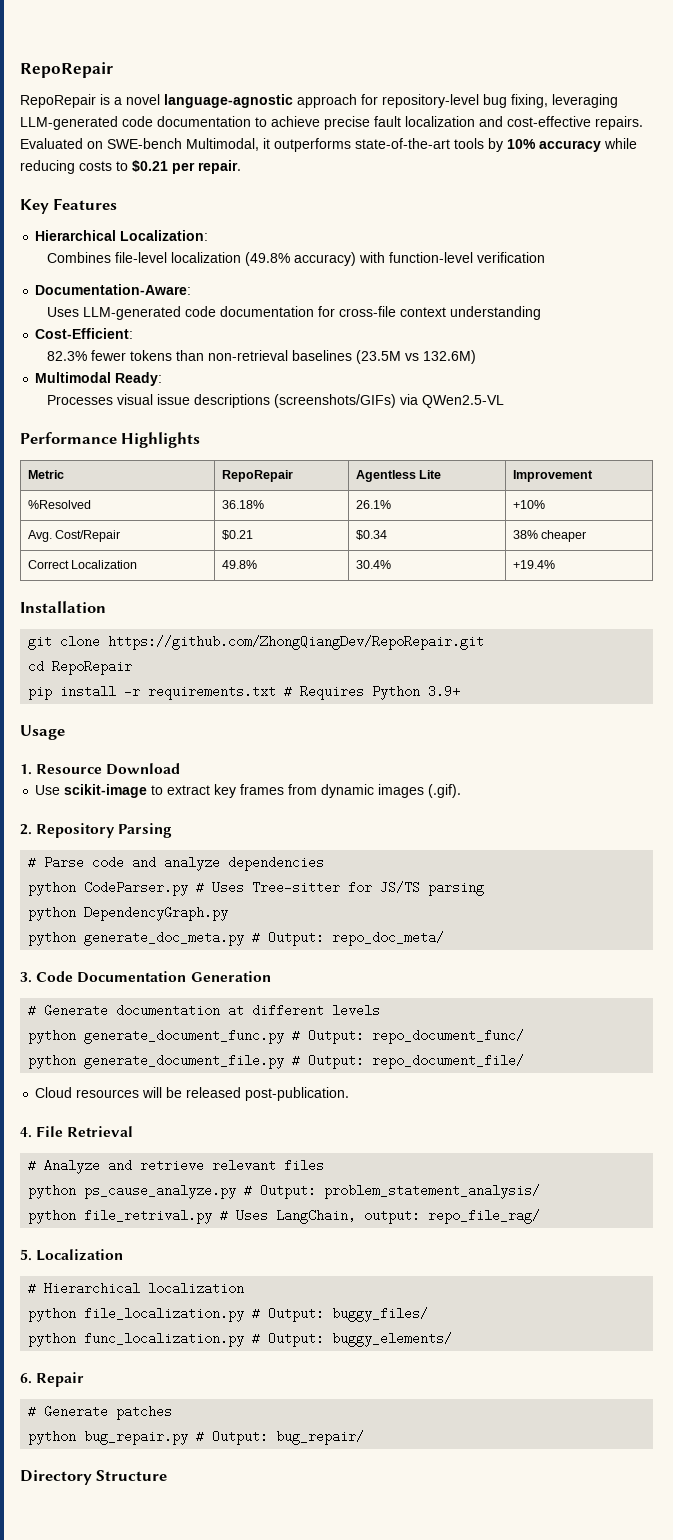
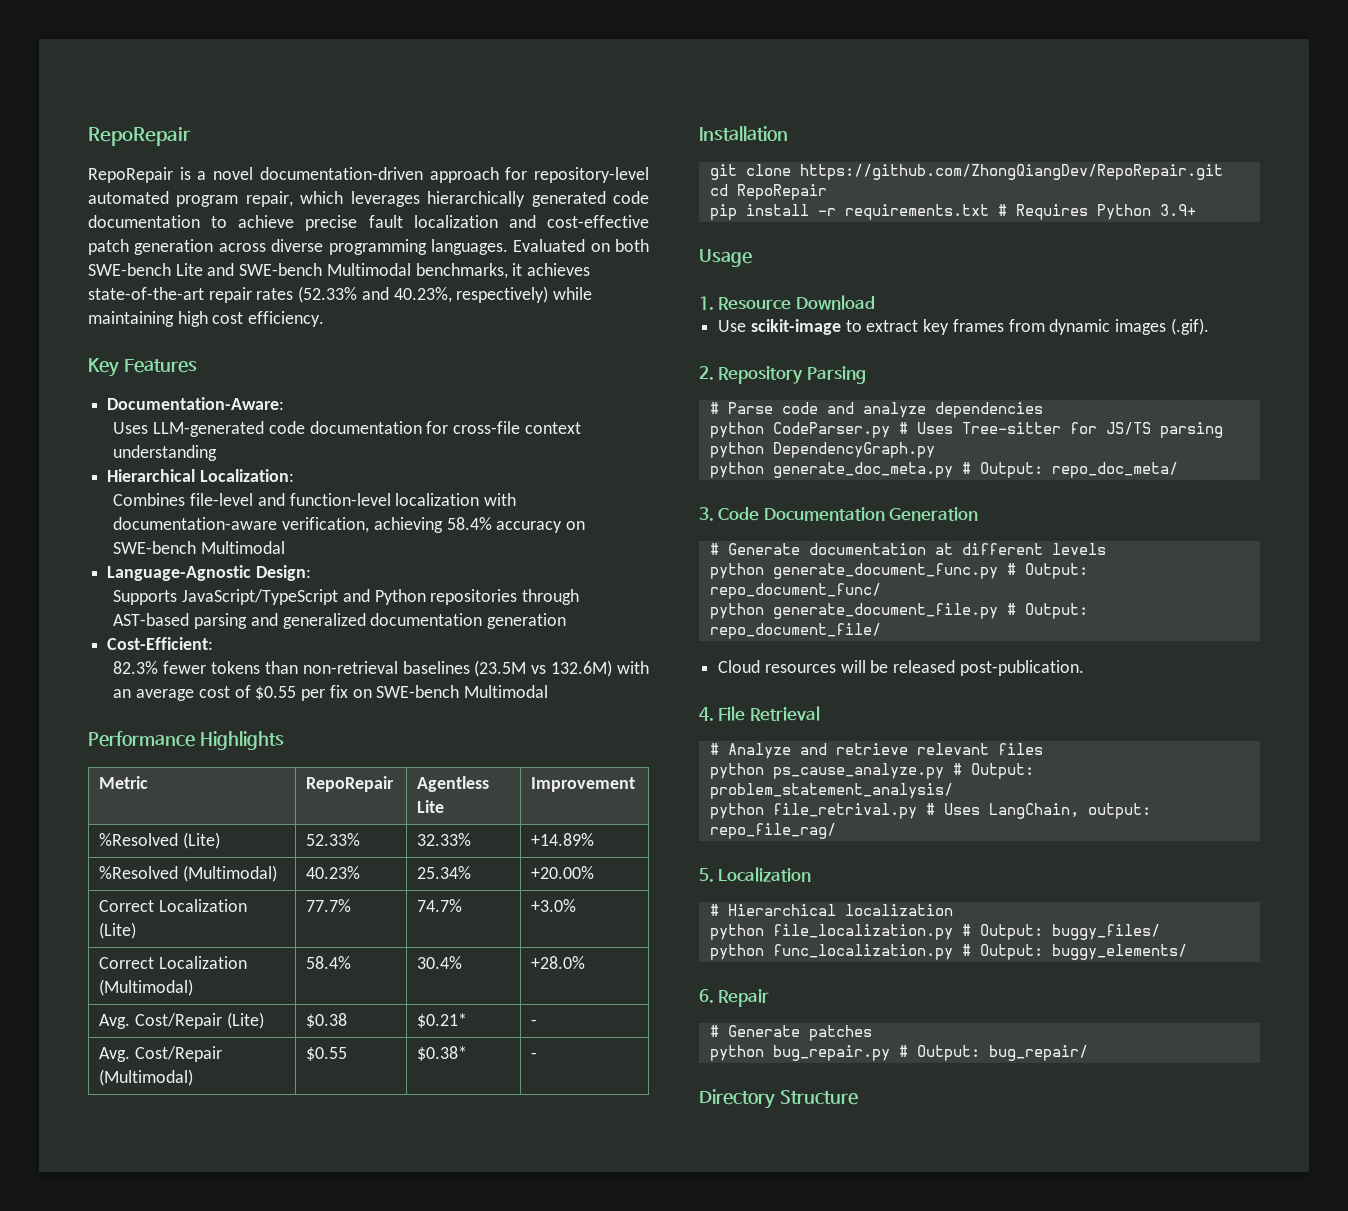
- RepoRepair is a novel language-agnostic approach for repository-level bug fixing, leveraging LLM-generated code documentation to achieve precise fault localization and cost-effective repairs. Evaluated on SWE-bench Multimodal, it outperforms state-of-the-art tools by 10% accuracy while reducing costs to $0.21 per repair.
+ RepoRepair is a novel documentation-driven approach for repository-level automated program repair, which leverages hierarchically generated code documentation to achieve precise fault localization and cost-effective patch generation across diverse programming languages. Evaluated on both SWE-bench Lite and SWE-bench Multimodal benchmarks, it achieves state-of-the-art repair rates (52.33% and 40.23%, respectively) while maintaining high cost efficiency.
  Key Features
- Hierarchical Localization:
- Combines file-level localization (49.8% accuracy) with function-level verification
+ Hierarchical Localization:
+ Combines file-level and function-level localization with documentation-aware verification, achieving 58.4% accuracy on SWE-bench Multimodal
+ Language-Agnostic Design:
+ Supports JavaScript/TypeScript and Python repositories through AST-based parsing and generalized documentation generation
- 82.3% fewer tokens than non-retrieval baselines (23.5M vs 132.6M)
- Multimodal Ready:
- Processes visual issue descriptions (screenshots/GIFs) via QWen2.5-VL
+ 82.3% fewer tokens than non-retrieval baselines (23.5M vs 132.6M) with an average cost of $0.55 per fix on SWE-bench Multimodal
- %Resolved | 36.18% | 26.1% | +10%
- Avg. Cost/Repair | $0.21 | $0.34 | 38% cheaper
- Correct Localization | 49.8% | 30.4% | +19.4%
+ %Resolved (Lite) | 52.33% | 32.33% | +14.89%
+ %Resolved (Multimodal) | 40.23% | 25.34% | +20.00%
+ Correct Localization (Lite) | 77.7% | 74.7% | +3.0%
+ Correct Localization (Multimodal) | 58.4% | 30.4% | +28.0%
+ Avg. Cost/Repair (Lite) | $0.38 | $0.21* | -
+ Avg. Cost/Repair (Multimodal) | $0.55 | $0.38* | -

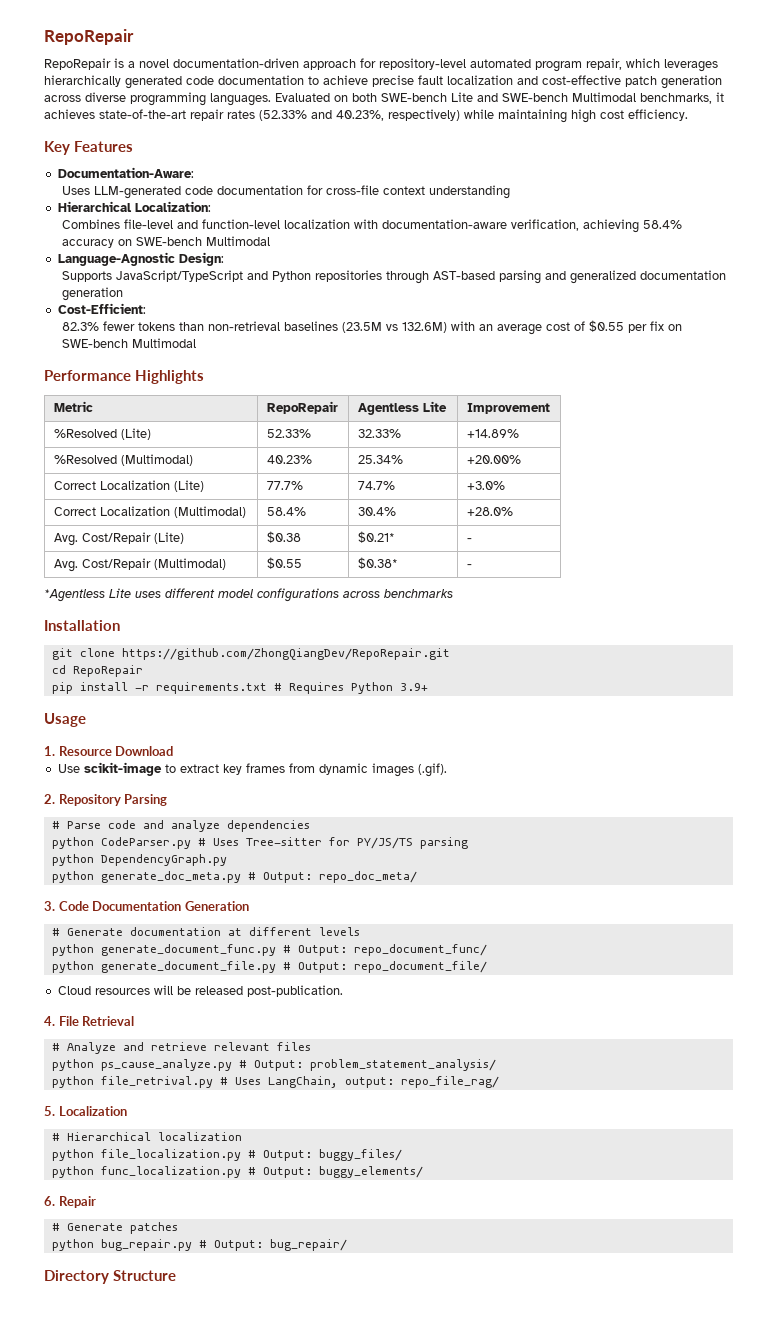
+ *Agentless Lite uses different model configurations across benchmarks
- python CodeParser.py # Uses Tree-sitter for JS/TS parsing
+ python CodeParser.py # Uses Tree-sitter for PY/JS/TS parsing

